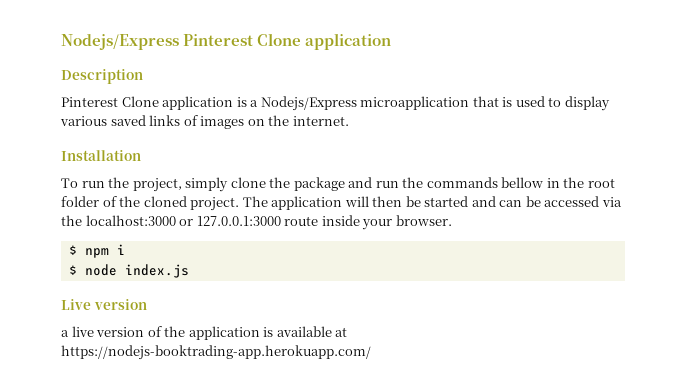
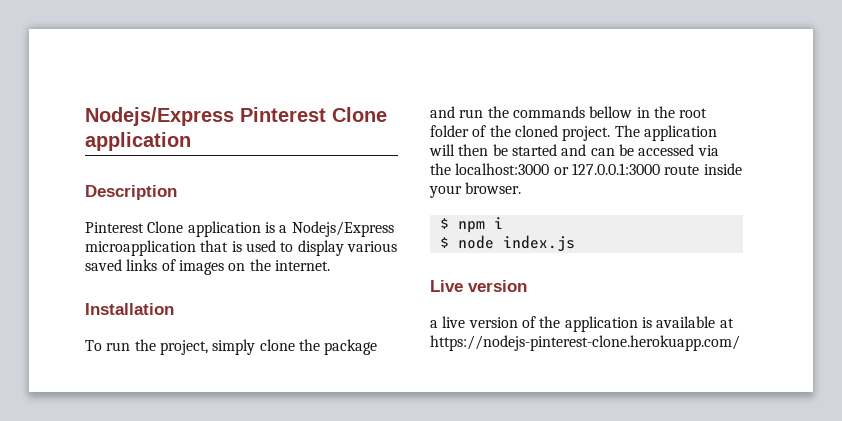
- a live version of the application is available at https://nodejs-booktrading-app.herokuapp.com/
+ a live version of the application is available at https://nodejs-pinterest-clone.herokuapp.com/

